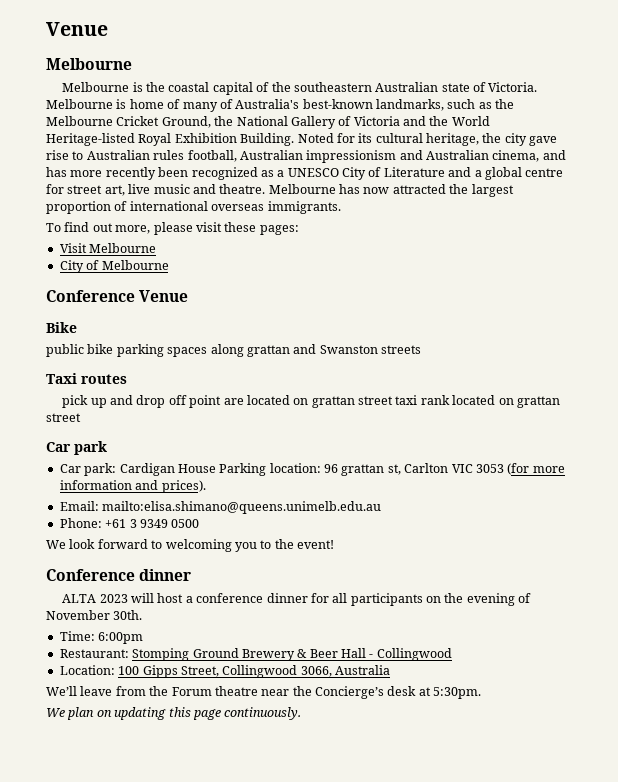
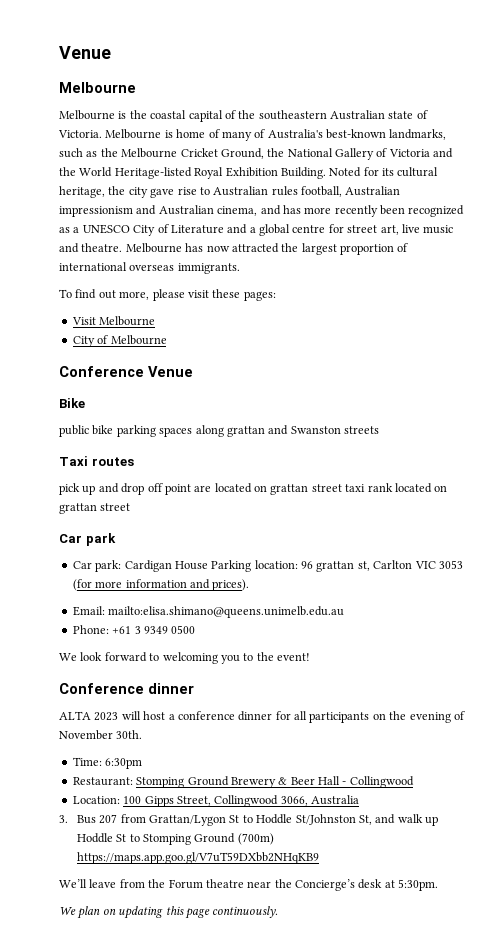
- Time: 6:00pm
+ Time: 6:30pm
+ 3. Bus 207 from Grattan/Lygon St to Hoddle St/Johnston St, and walk up Hoddle St to Stomping Ground (700m) https://maps.app.goo.gl/V7uT59DXbb2NHqKB9

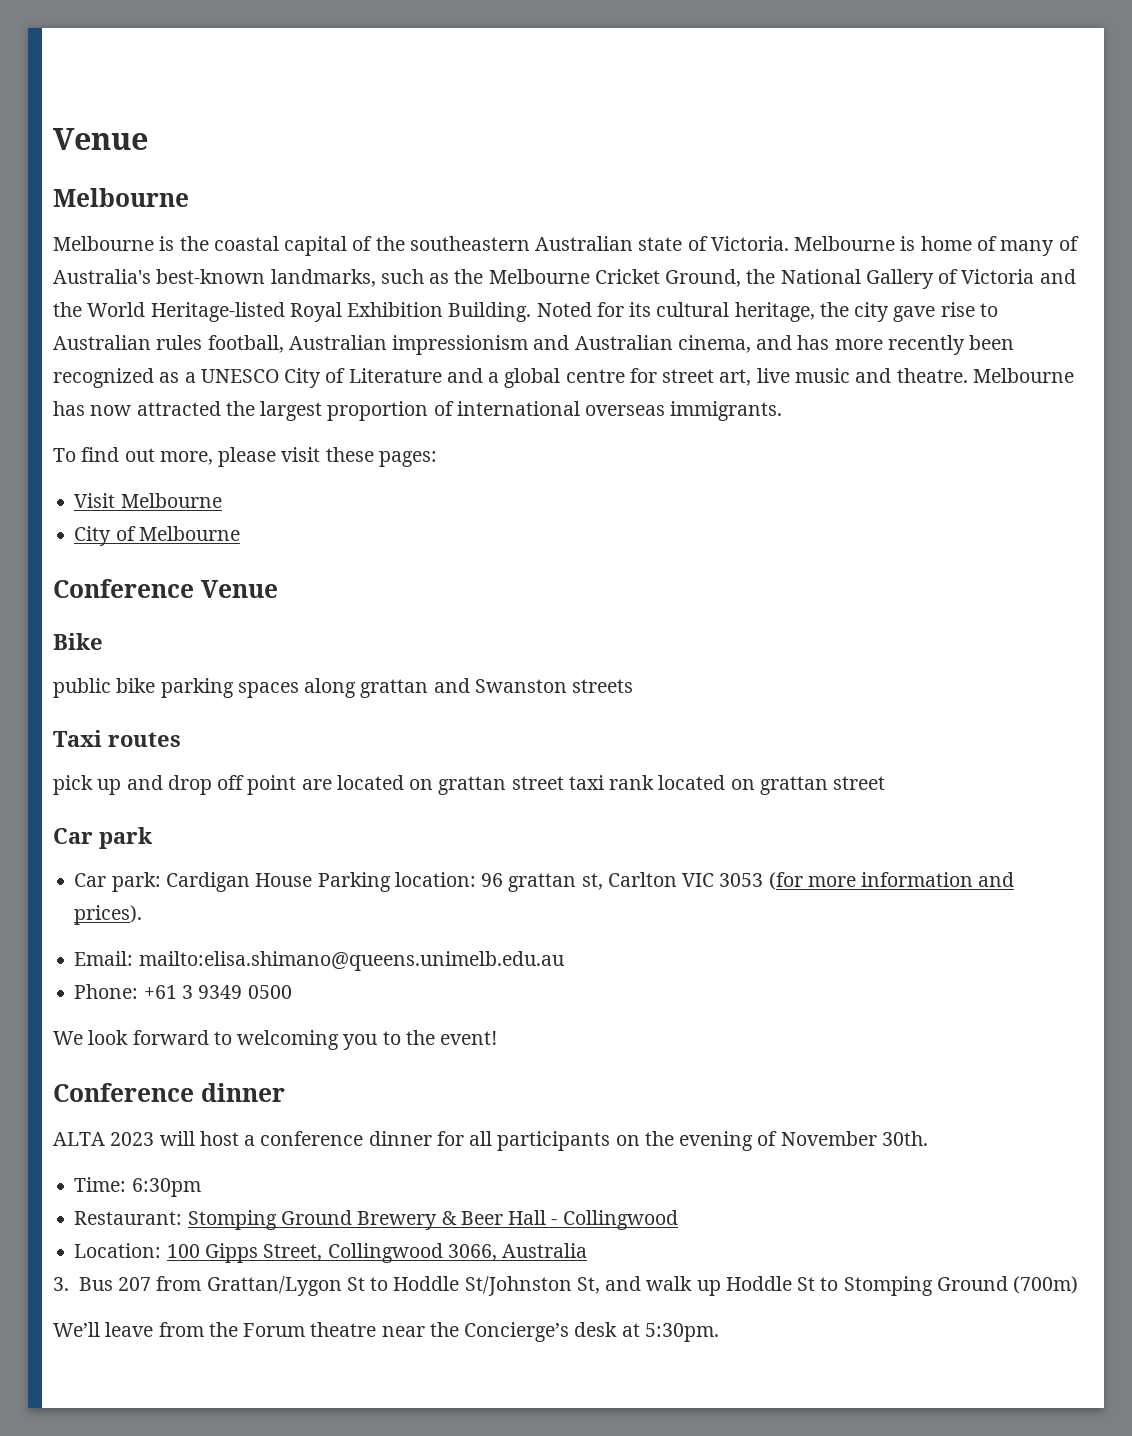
- 3. Bus 207 from Grattan/Lygon St to Hoddle St/Johnston St, and walk up Hoddle St to Stomping Ground (700m) https://maps.app.goo.gl/V7uT59DXbb2NHqKB9
+ 3. Bus 207 from Grattan/Lygon St to Hoddle St/Johnston St, and walk up Hoddle St to Stomping Ground (700m)
- We plan on updating this page continuously.

